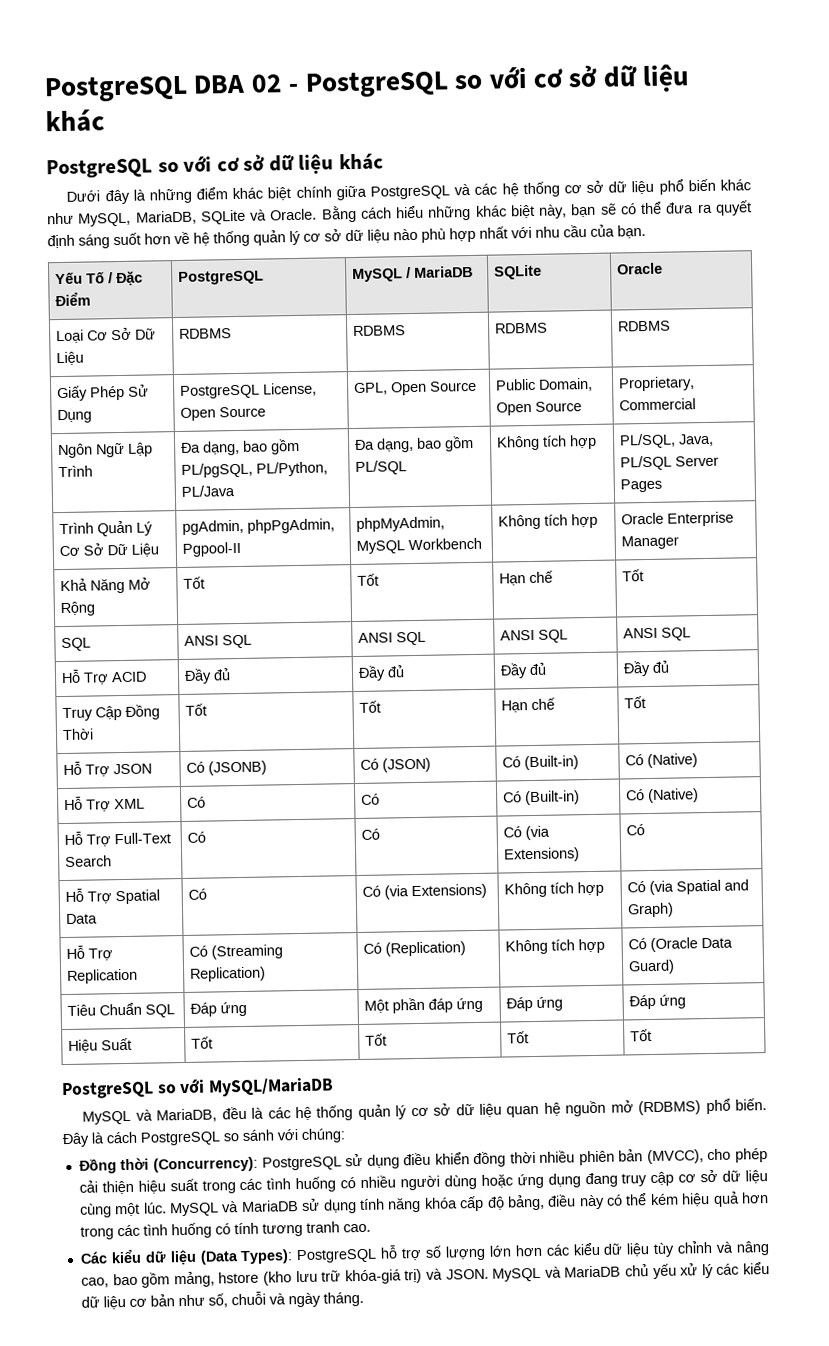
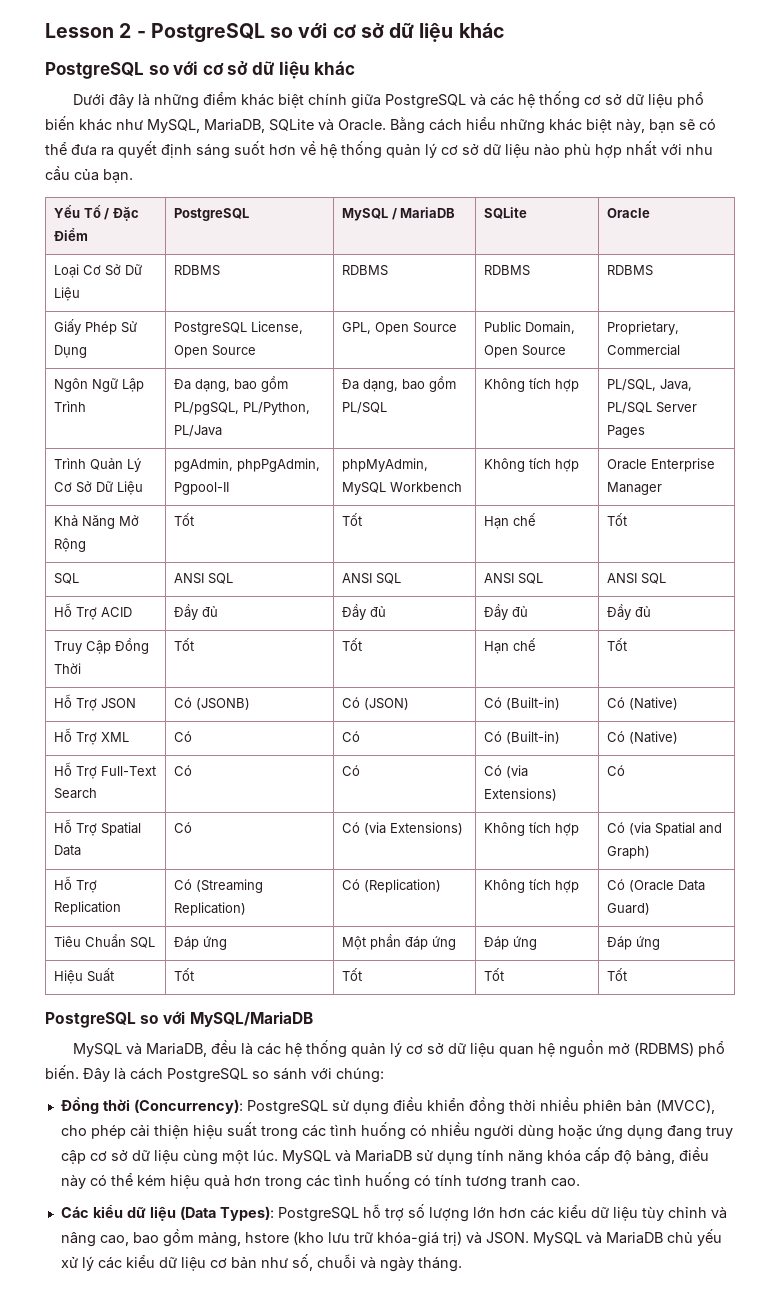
- PostgreSQL DBA 02 - PostgreSQL so với cơ sở dữ liệu khác
+ Lesson 2 - PostgreSQL so với cơ sở dữ liệu khác

